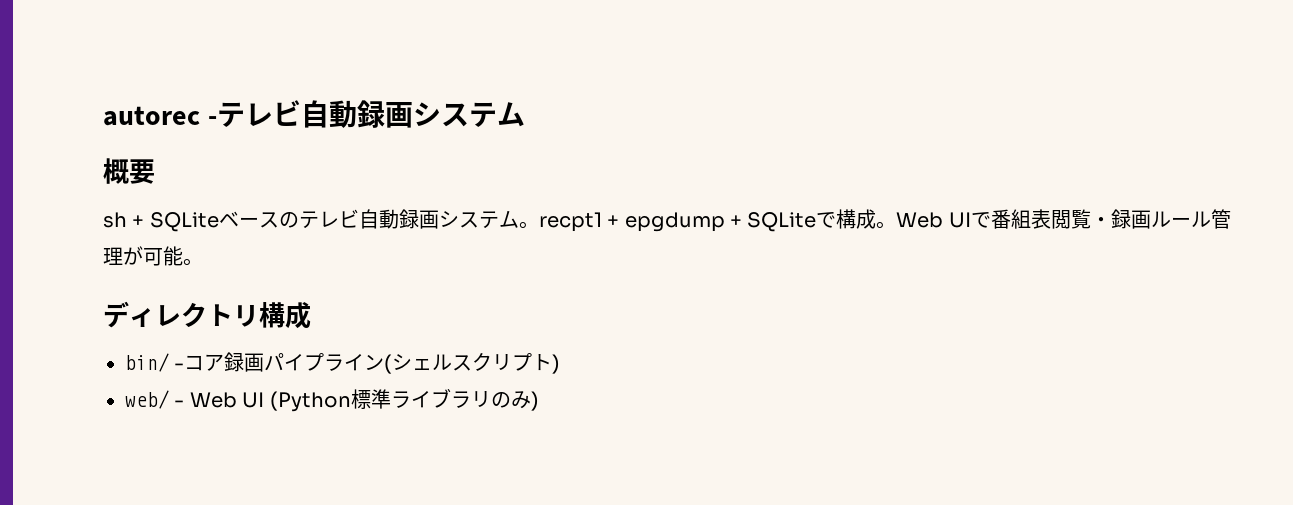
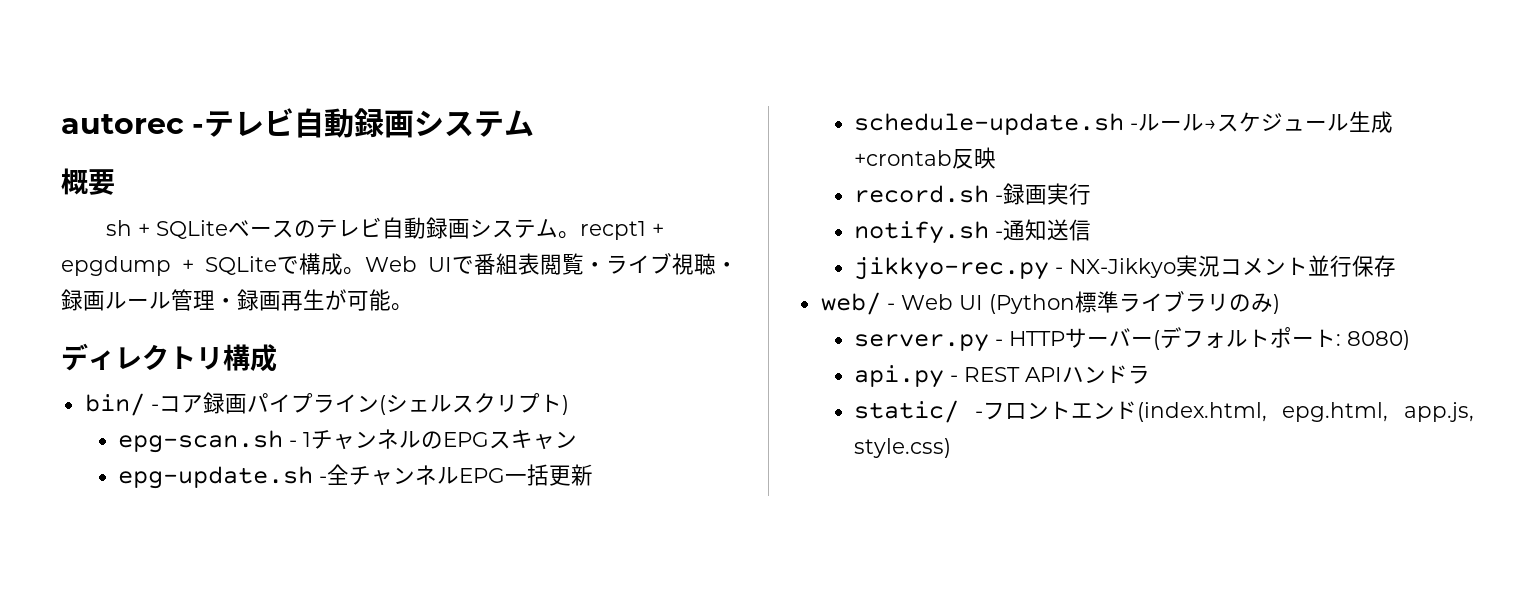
- Web UIで番組表閲覧・録画ルール管理が可能。
+ Web UIで番組表閲覧・ライブ視聴・録画ルール管理・録画再生が可能。
+ epg-scan.sh - 1チャンネルのEPGスキャン
+ epg-update.sh -全チャンネルEPG一括更新
+ schedule-update.sh -ルール→スケジュール生成+crontab反映
+ record.sh -録画実行
+ notify.sh -通知送信
+ jikkyo-rec.py - NX-Jikkyo実況コメント並行保存
+ server.py - HTTPサーバー(デフォルトポート: 8080)
+ api.py - REST APIハンドラ
+ static/ -フロントエンド(index.html, epg.html, app.js, style.css)

